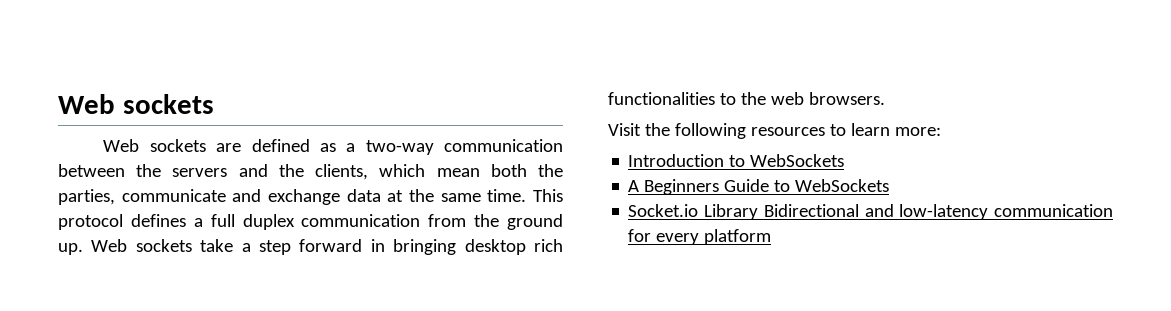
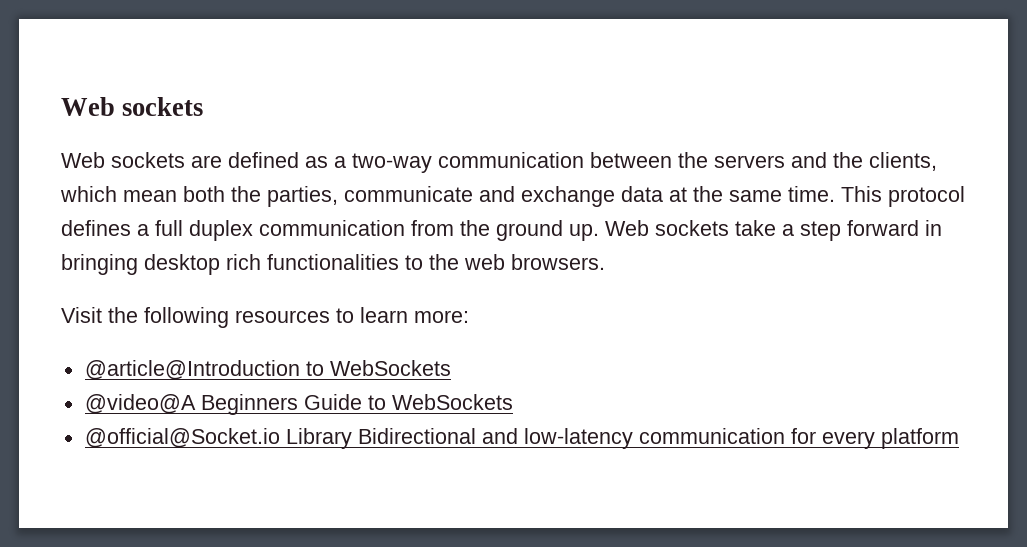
- Introduction to WebSockets
- A Beginners Guide to WebSockets
+ @article@Introduction to WebSockets
+ @video@A Beginners Guide to WebSockets
- Socket.io Library Bidirectional and low-latency communication for every platform
+ @official@Socket.io Library Bidirectional and low-latency communication for every platform

